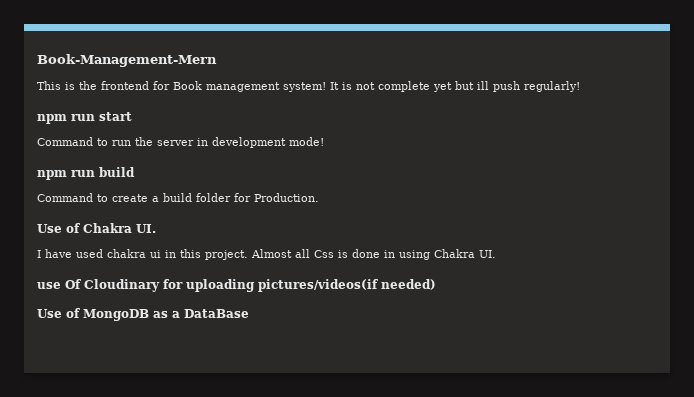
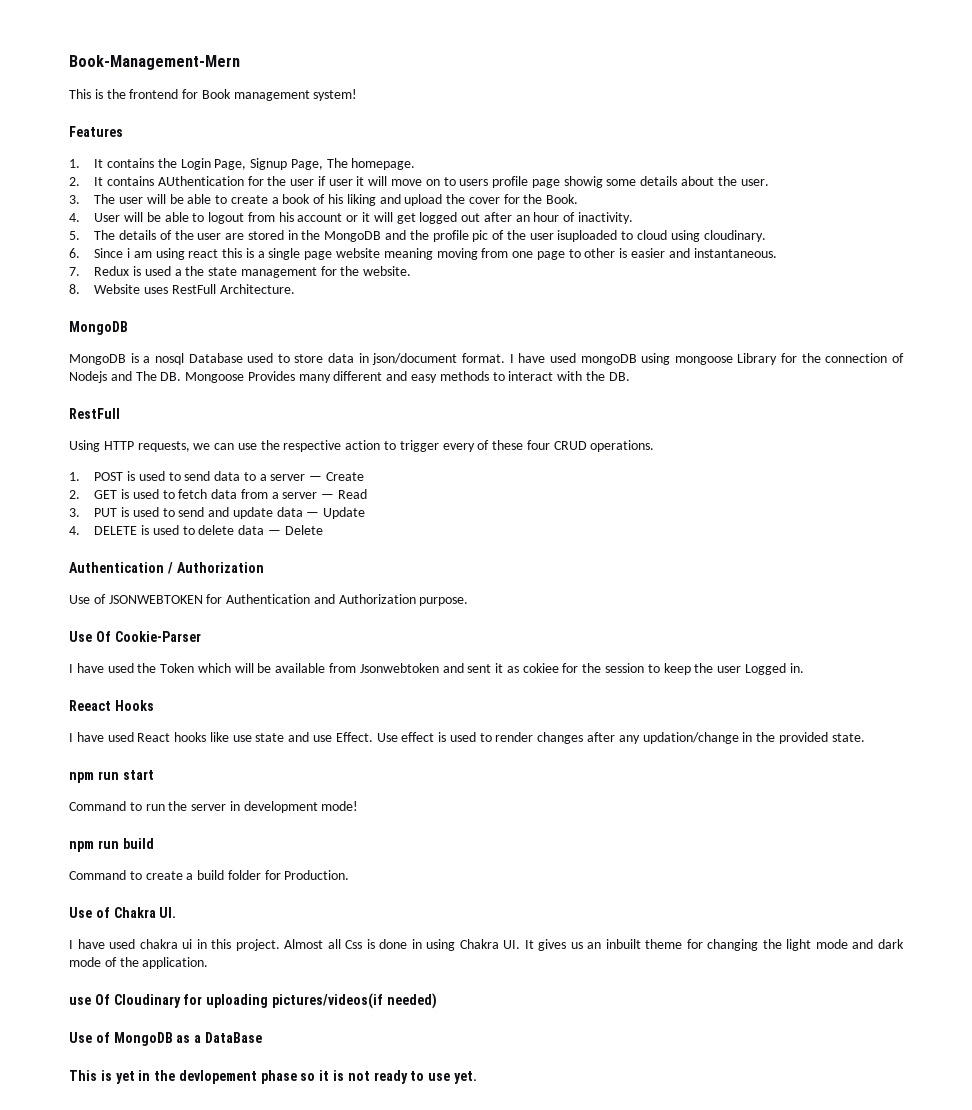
- This is the frontend for Book management system! It is not complete yet but ill push regularly!
+ This is the frontend for Book management system!
+ Features
+ 1. It contains the Login Page, Signup Page, The homepage.
+ 2. It contains AUthentication for the user if user it will move on to users profile page showig some details about the user.
+ 3. The user will be able to create a book of his liking and upload the cover for the Book.
+ 4. User will be able to logout from his account or it will get logged out after an hour of inactivity.
+ 5. The details of the user are stored in the MongoDB and the profile pic of the user isuploaded to cloud using cloudinary.
+ 6. Since i am using react this is a single page website meaning moving from one page to other is easier and instantaneous.
+ 7. Redux is used a the state management for the website.
+ 8. Website uses RestFull Architecture.
+ MongoDB
+ MongoDB is a nosql Database used to store data in json/document format. I have used mongoDB using mongoose Library for the connection of Nodejs and The DB. Mongoose Provides many different and easy methods to interact with the DB.
+ RestFull
+ Using HTTP requests, we can use the respective action to trigger every of these four CRUD operations.
+ 1. POST is used to send data to a server — Create
+ 2. GET is used to fetch data from a server — Read
+ 3. PUT is used to send and update data — Update
+ 4. DELETE is used to delete data — Delete
+ Authentication / Authorization
+ Use of JSONWEBTOKEN for Authentication and Authorization purpose.
+ Use Of Cookie-Parser
+ I have used the Token which will be available from Jsonwebtoken and sent it as cokiee for the session to keep the user Logged in.
+ Reeact Hooks
+ I have used React hooks like use state and use Effect. Use effect is used to render changes after any updation/change in the provided state.
- Almost all Css is done in using Chakra UI.
+ Almost all Css is done in using Chakra UI. It gives us an inbuilt theme for changing the light mode and dark mode of the application.
+ This is yet in the devlopement phase so it is not ready to use yet.

